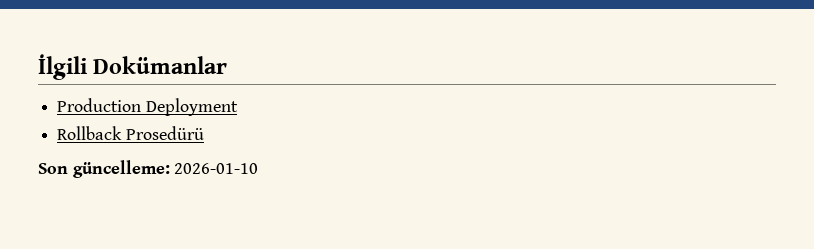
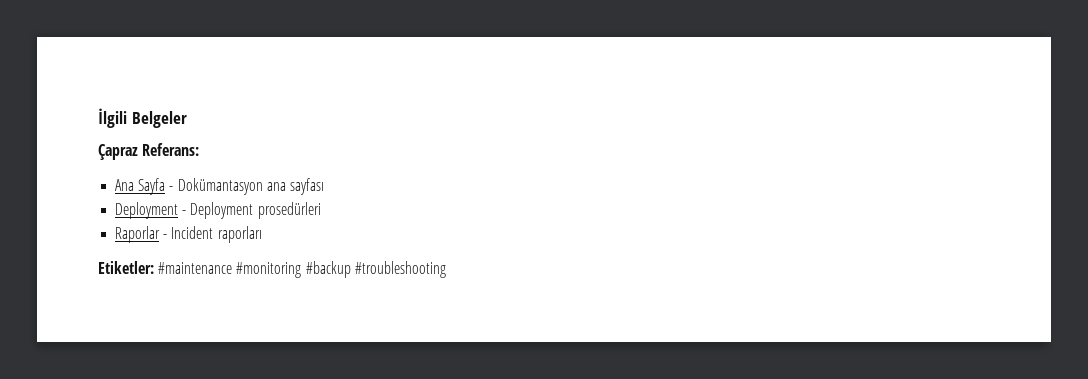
- İlgili Dokümanlar
- Production Deployment
- Rollback Prosedürü
- Son güncelleme: 2026-01-10
+ İlgili Belgeler
+ Çapraz Referans:
+ Ana Sayfa - Dokümantasyon ana sayfası
+ Deployment - Deployment prosedürleri
+ Raporlar - Incident raporları
+ Etiketler: #maintenance #monitoring #backup #troubleshooting

